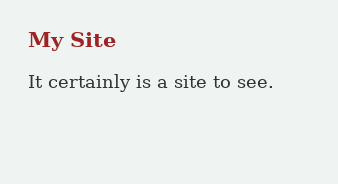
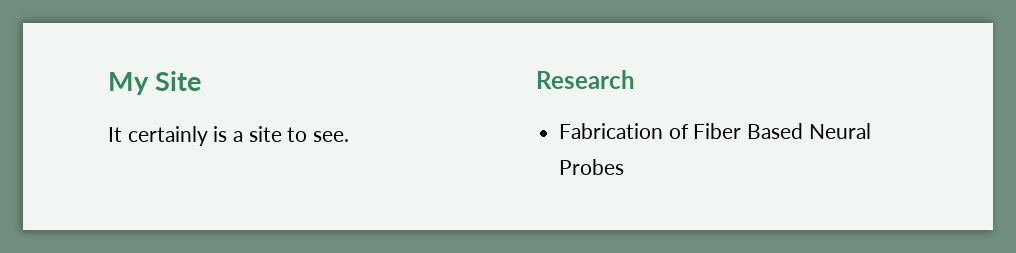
+ Research
+ Fabrication of Fiber Based Neural Probes

